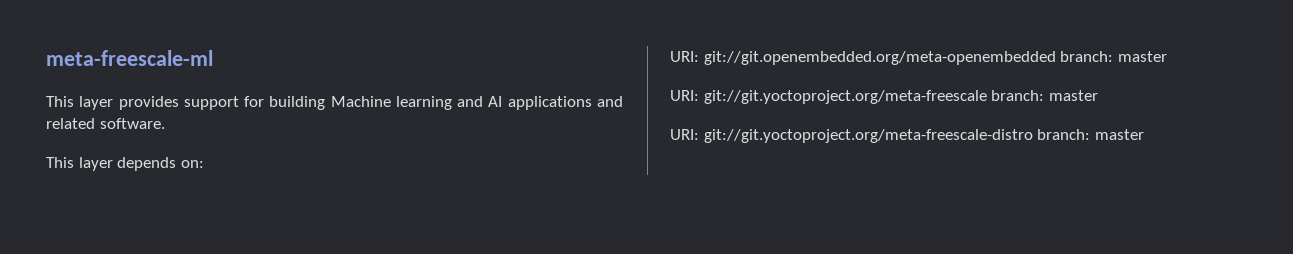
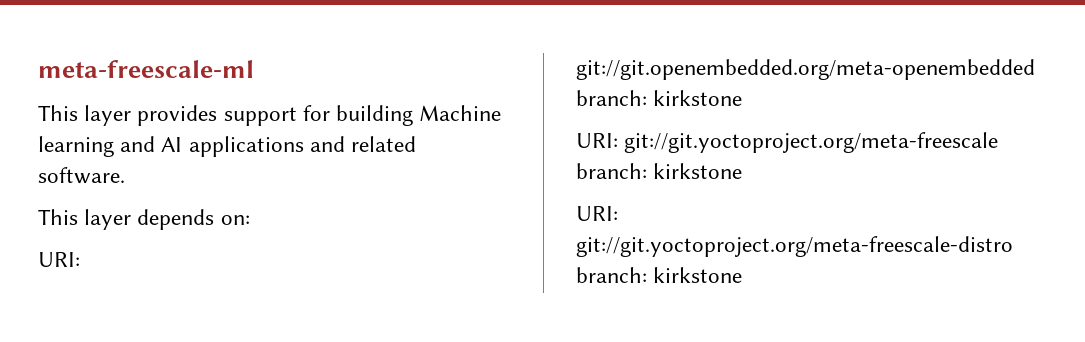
- URI: git://git.openembedded.org/meta-openembedded branch: master
+ URI: git://git.openembedded.org/meta-openembedded branch: kirkstone
- URI: git://git.yoctoproject.org/meta-freescale branch: master
+ URI: git://git.yoctoproject.org/meta-freescale branch: kirkstone
- URI: git://git.yoctoproject.org/meta-freescale-distro branch: master
+ URI: git://git.yoctoproject.org/meta-freescale-distro branch: kirkstone

